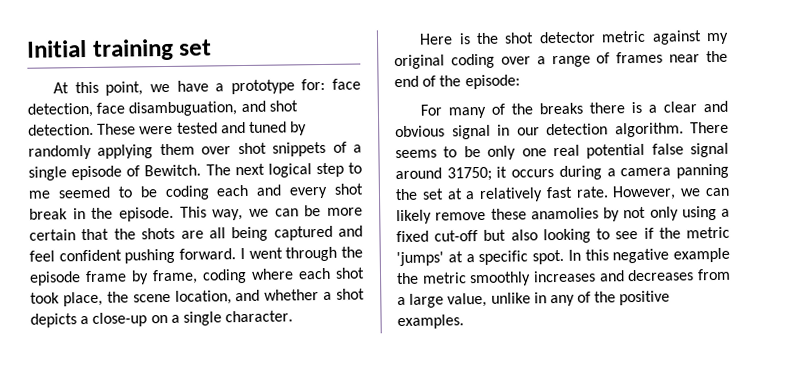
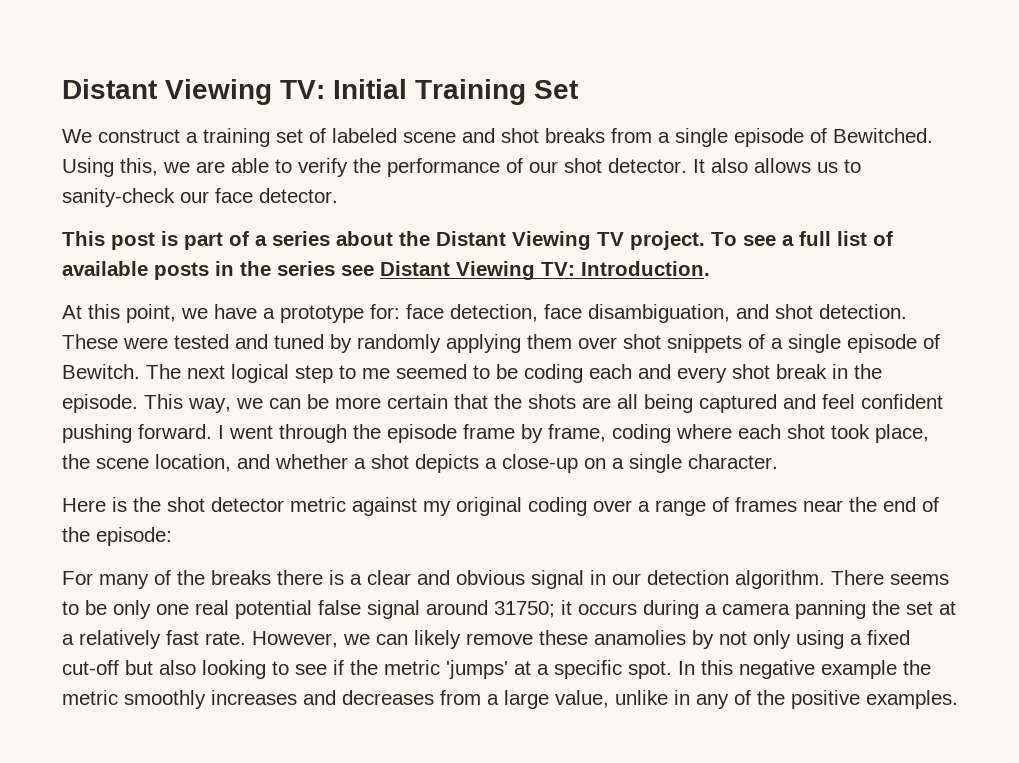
- Initial training set
+ Distant Viewing TV: Initial Training Set
+ We construct a training set of labeled scene and shot breaks from a single episode of Bewitched. Using this, we are able to verify the performance of our shot detector. It also allows us to sanity-check our face detector.
+ This post is part of a series about the Distant Viewing TV project. To see a full list of available posts in the series see Distant Viewing TV: Introduction.
- At this point, we have a prototype for: face detection, face disambuguation, and shot detection.
+ At this point, we have a prototype for: face detection, face disambiguation, and shot detection.

